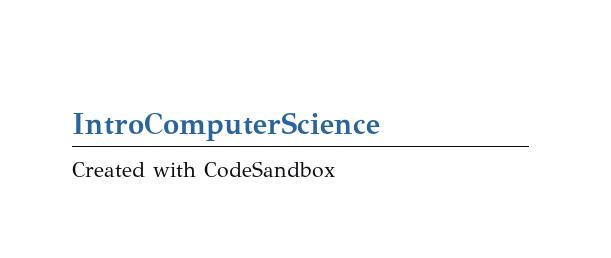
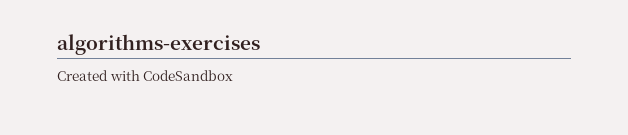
- IntroComputerScience
+ algorithms-exercises

